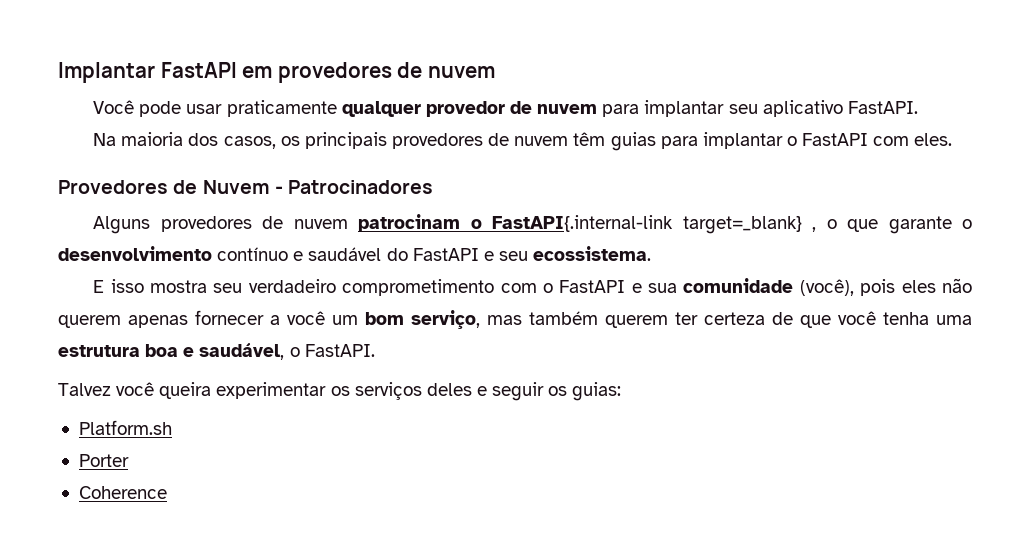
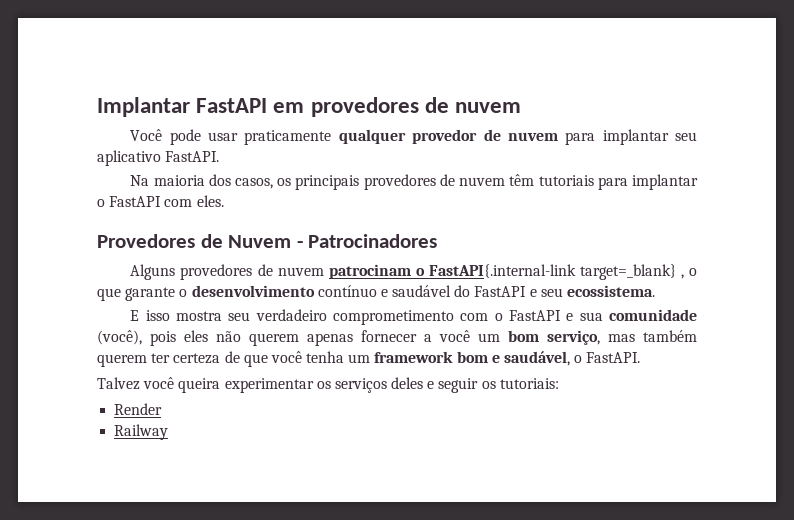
- Na maioria dos casos, os principais provedores de nuvem têm guias para implantar o FastAPI com eles.
+ Na maioria dos casos, os principais provedores de nuvem têm tutoriais para implantar o FastAPI com eles.
- E isso mostra seu verdadeiro comprometimento com o FastAPI e sua comunidade (você), pois eles não querem apenas fornecer a você um bom serviço, mas também querem ter certeza de que você tenha uma estrutura boa e saudável, o FastAPI.
+ E isso mostra seu verdadeiro comprometimento com o FastAPI e sua comunidade (você), pois eles não querem apenas fornecer a você um bom serviço, mas também querem ter certeza de que você tenha um framework bom e saudável, o FastAPI.
- Talvez você queira experimentar os serviços deles e seguir os guias:
- Platform.sh
- Porter
- Coherence
+ Talvez você queira experimentar os serviços deles e seguir os tutoriais:
+ Render
+ Railway

